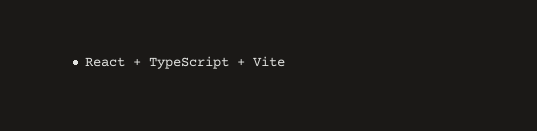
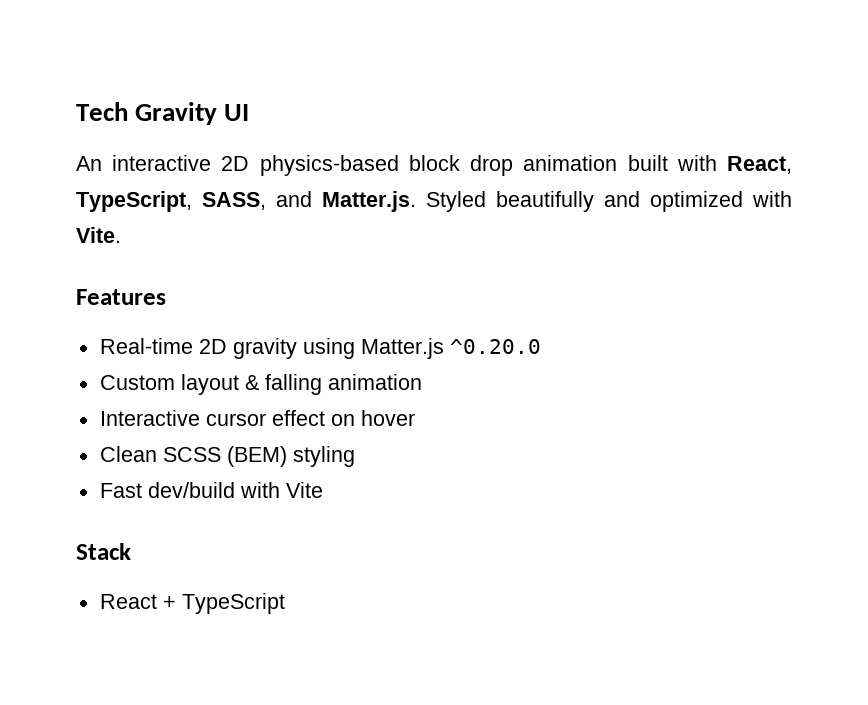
+ Tech Gravity UI
+ An interactive 2D physics-based block drop animation built with React, TypeScript, SASS, and Matter.js. Styled beautifully and optimized with Vite.
+ Features
+ Real-time 2D gravity using Matter.js ^0.20.0
+ Custom layout & falling animation
+ Interactive cursor effect on hover
+ Clean SCSS (BEM) styling
+ Fast dev/build with Vite
+ Stack
- React + TypeScript + Vite
+ React + TypeScript

